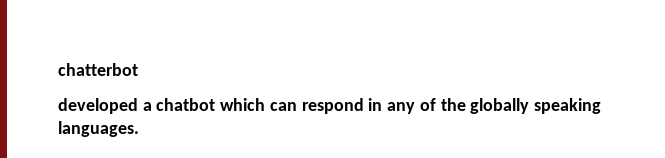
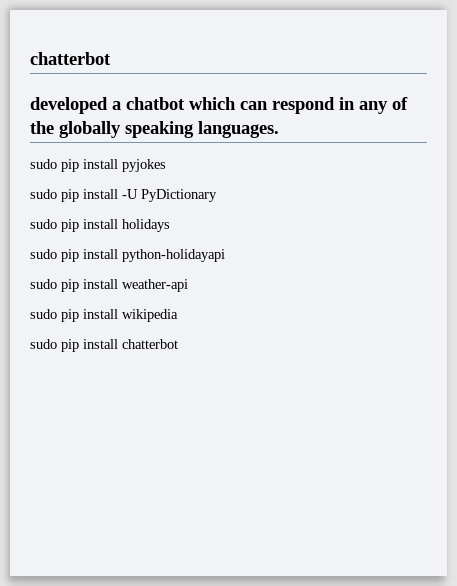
+ sudo pip install pyjokes
+ sudo pip install -U PyDictionary
+ sudo pip install holidays
+ sudo pip install python-holidayapi
+ sudo pip install weather-api
+ sudo pip install wikipedia
+ sudo pip install chatterbot

